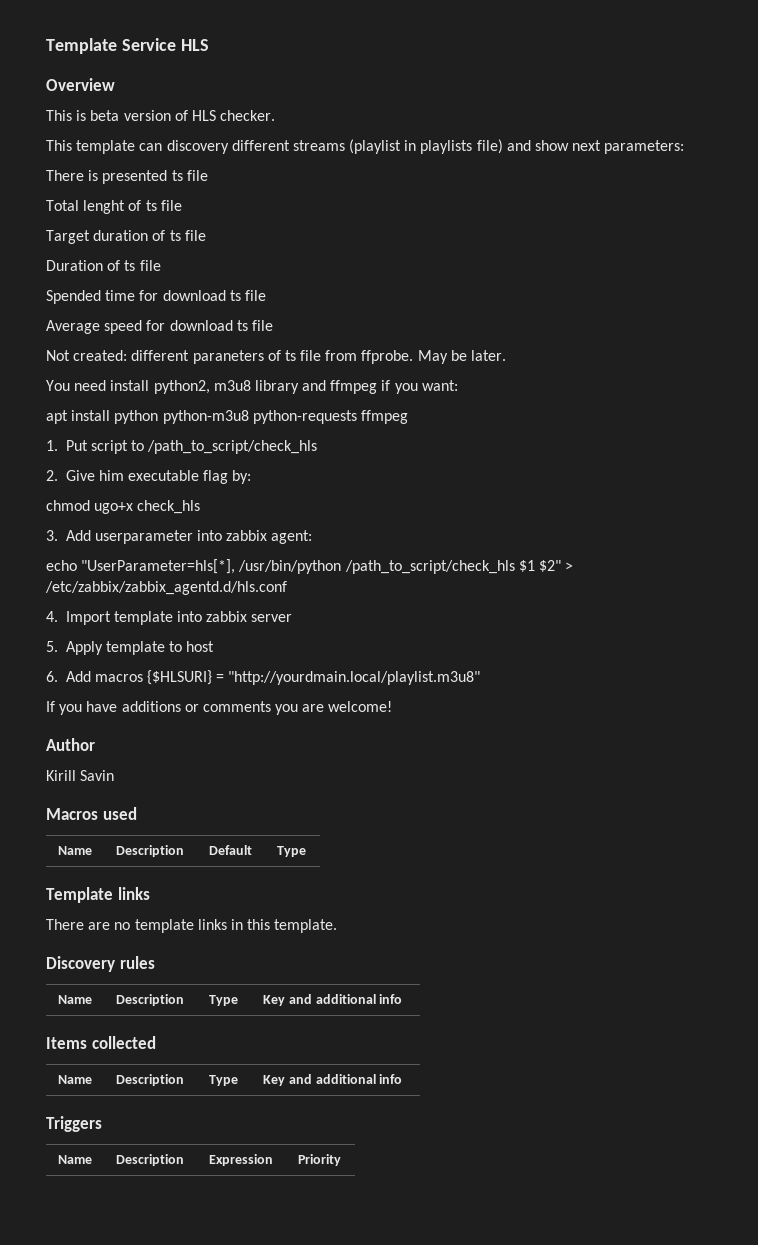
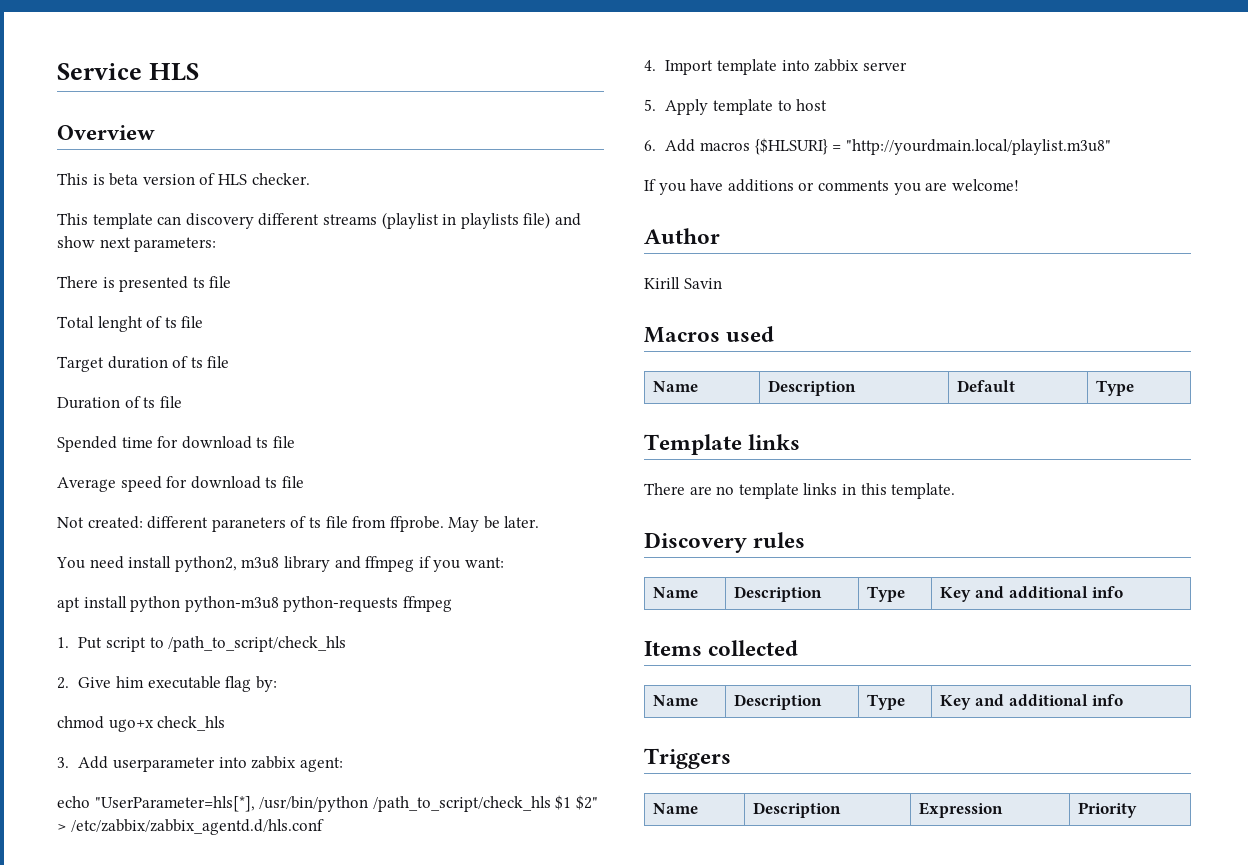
- Template Service HLS
+ Service HLS

